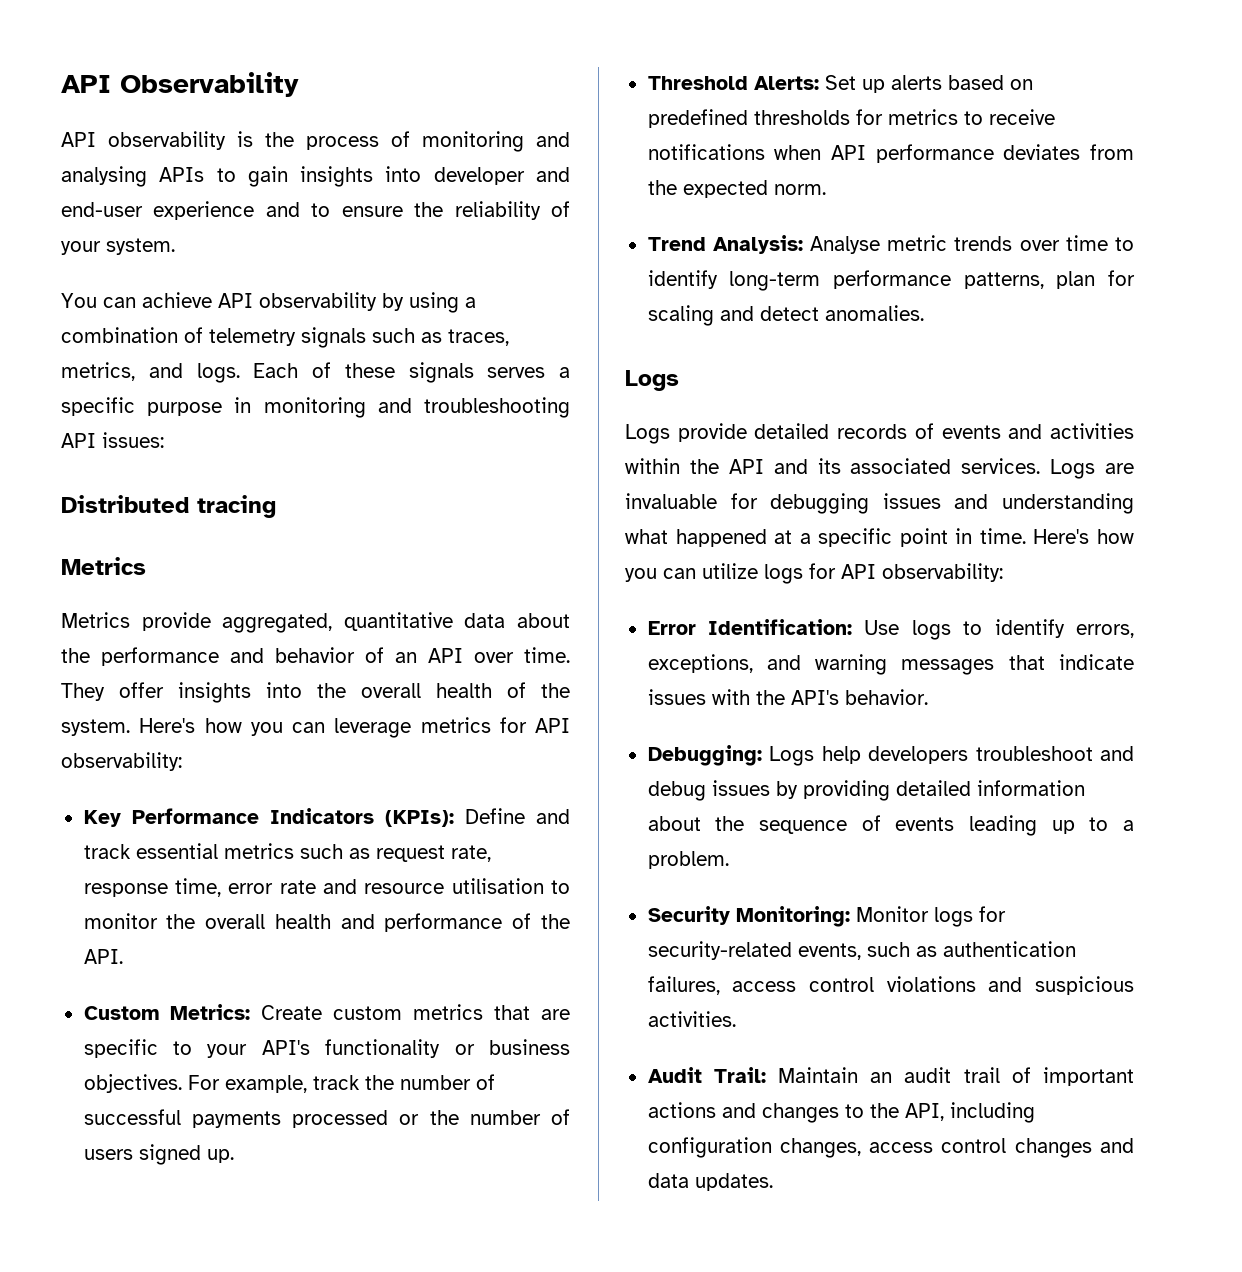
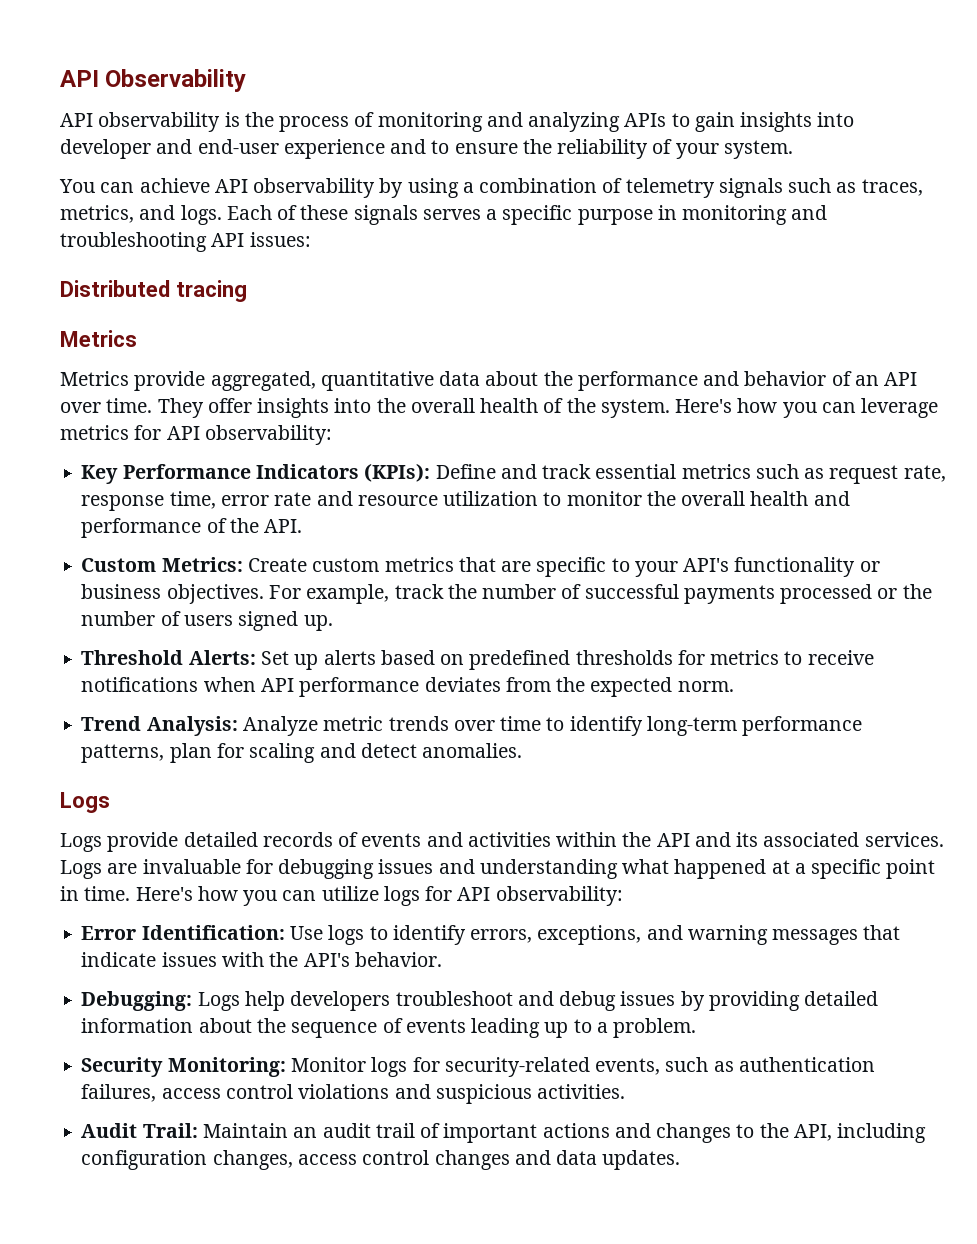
- API observability is the process of monitoring and analysing APIs to gain insights into developer and end-user experience and to ensure the reliability of your system.
+ API observability is the process of monitoring and analyzing APIs to gain insights into developer and end-user experience and to ensure the reliability of your system.
- Key Performance Indicators (KPIs): Define and track essential metrics such as request rate, response time, error rate and resource utilisation to monitor the overall health and performance of the API.
+ Key Performance Indicators (KPIs): Define and track essential metrics such as request rate, response time, error rate and resource utilization to monitor the overall health and performance of the API.
- Trend Analysis: Analyse metric trends over time to identify long-term performance patterns, plan for scaling and detect anomalies.
+ Trend Analysis: Analyze metric trends over time to identify long-term performance patterns, plan for scaling and detect anomalies.

